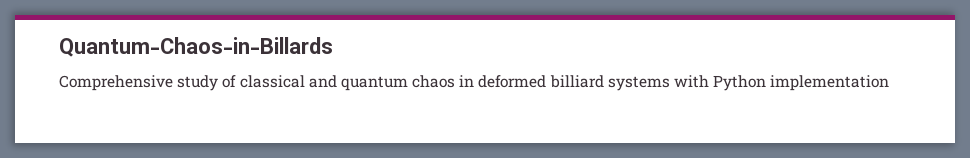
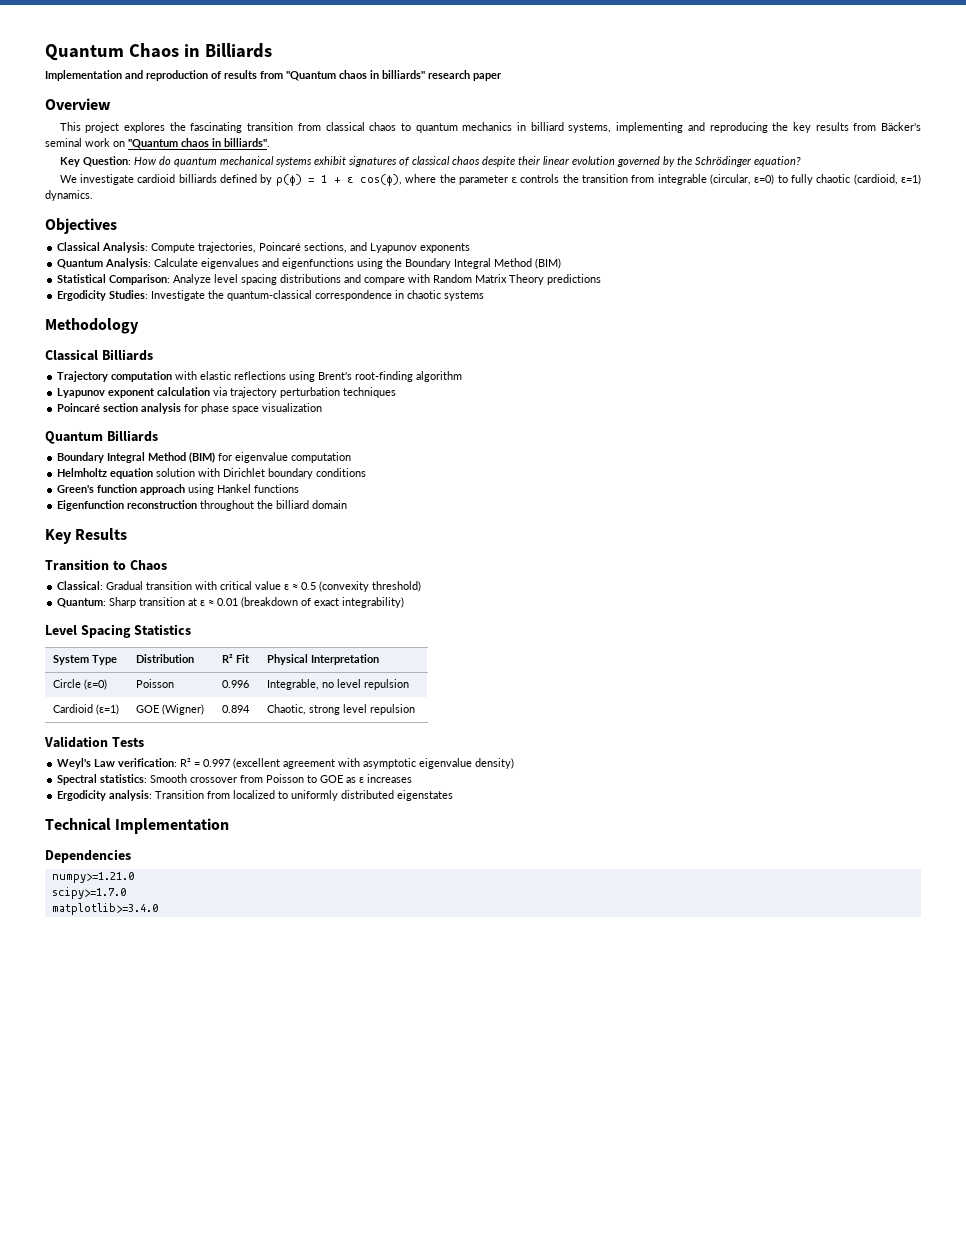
- Quantum-Chaos-in-Billards
- Comprehensive study of classical and quantum chaos in deformed billiard systems with Python implementation
+ Quantum Chaos in Billiards
+ Implementation and reproduction of results from "Quantum chaos in billiards" research paper
+ Overview
+ This project explores the fascinating transition from classical chaos to quantum mechanics in billiard systems, implementing and reproducing the key results from Bäcker's seminal work on "Quantum chaos in billiards".
+ Key Question: How do quantum mechanical systems exhibit signatures of classical chaos despite their linear evolution governed by the Schrödinger equation?
+ We investigate cardioid billiards defined by ρ(φ) = 1 + ε cos(φ), where the parameter ε controls the transition from integrable (circular, ε=0) to fully chaotic (cardioid, ε=1) dynamics.
+ Objectives
+ Classical Analysis: Compute trajectories, Poincaré sections, and Lyapunov exponents
+ Quantum Analysis: Calculate eigenvalues and eigenfunctions using the Boundary Integral Method (BIM)
+ Statistical Comparison: Analyze level spacing distributions and compare with Random Matrix Theory predictions
+ Ergodicity Studies: Investigate the quantum-classical correspondence in chaotic systems
+ Methodology
+ Classical Billiards
+ Trajectory computation with elastic reflections using Brent's root-finding algorithm
+ Lyapunov exponent calculation via trajectory perturbation techniques
+ Poincaré section analysis for phase space visualization
+ Quantum Billiards
+ Boundary Integral Method (BIM) for eigenvalue computation
+ Helmholtz equation solution with Dirichlet boundary conditions
+ Green's function approach using Hankel functions
+ Eigenfunction reconstruction throughout the billiard domain
+ Key Results
+ Transition to Chaos
+ Classical: Gradual transition with critical value ε ≈ 0.5 (convexity threshold)
+ Quantum: Sharp transition at ε ≈ 0.01 (breakdown of exact integrability)
+ Level Spacing Statistics
+ System Type | Distribution | R² Fit | Physical Interpretation
+ Circle (ε=0) | Poisson | 0.996 | Integrable, no level repulsion
+ Cardioid (ε=1) | GOE (Wigner) | 0.894 | Chaotic, strong level repulsion
+ Validation Tests
+ Weyl's Law verification: R² = 0.997 (excellent agreement with asymptotic eigenvalue density)
+ Spectral statistics: Smooth crossover from Poisson to GOE as ε increases
+ Ergodicity analysis: Transition from localized to uniformly distributed eigenstates
+ Technical Implementation
+ Dependencies
+ numpy>=1.21.0
+ scipy>=1.7.0
+ matplotlib>=3.4.0

